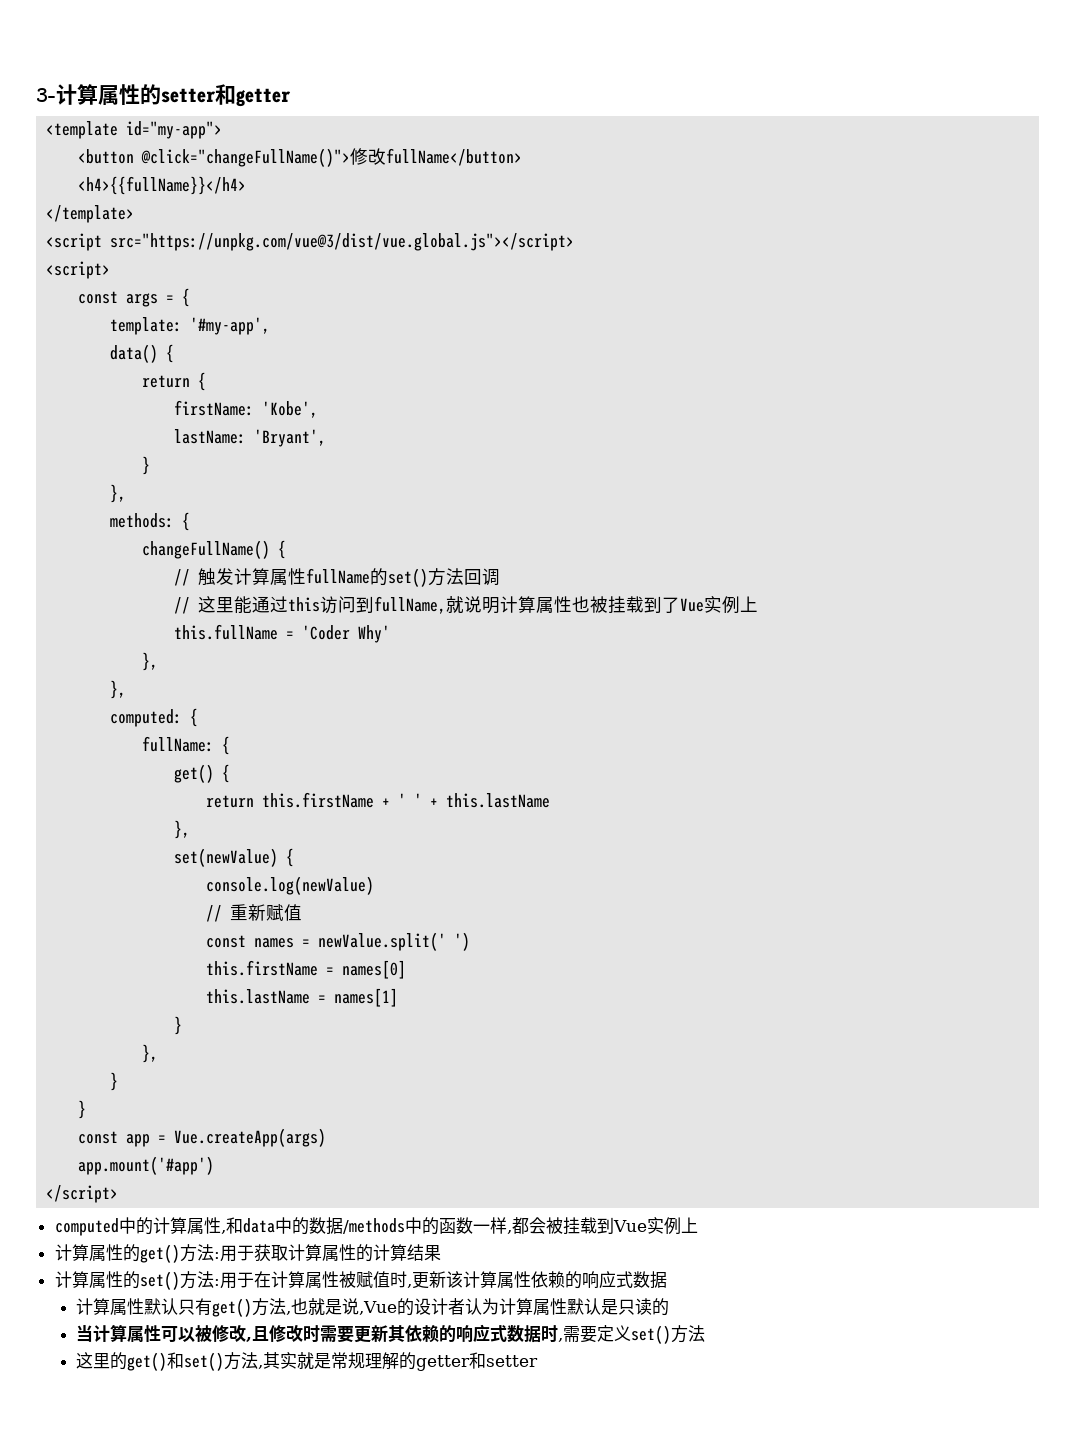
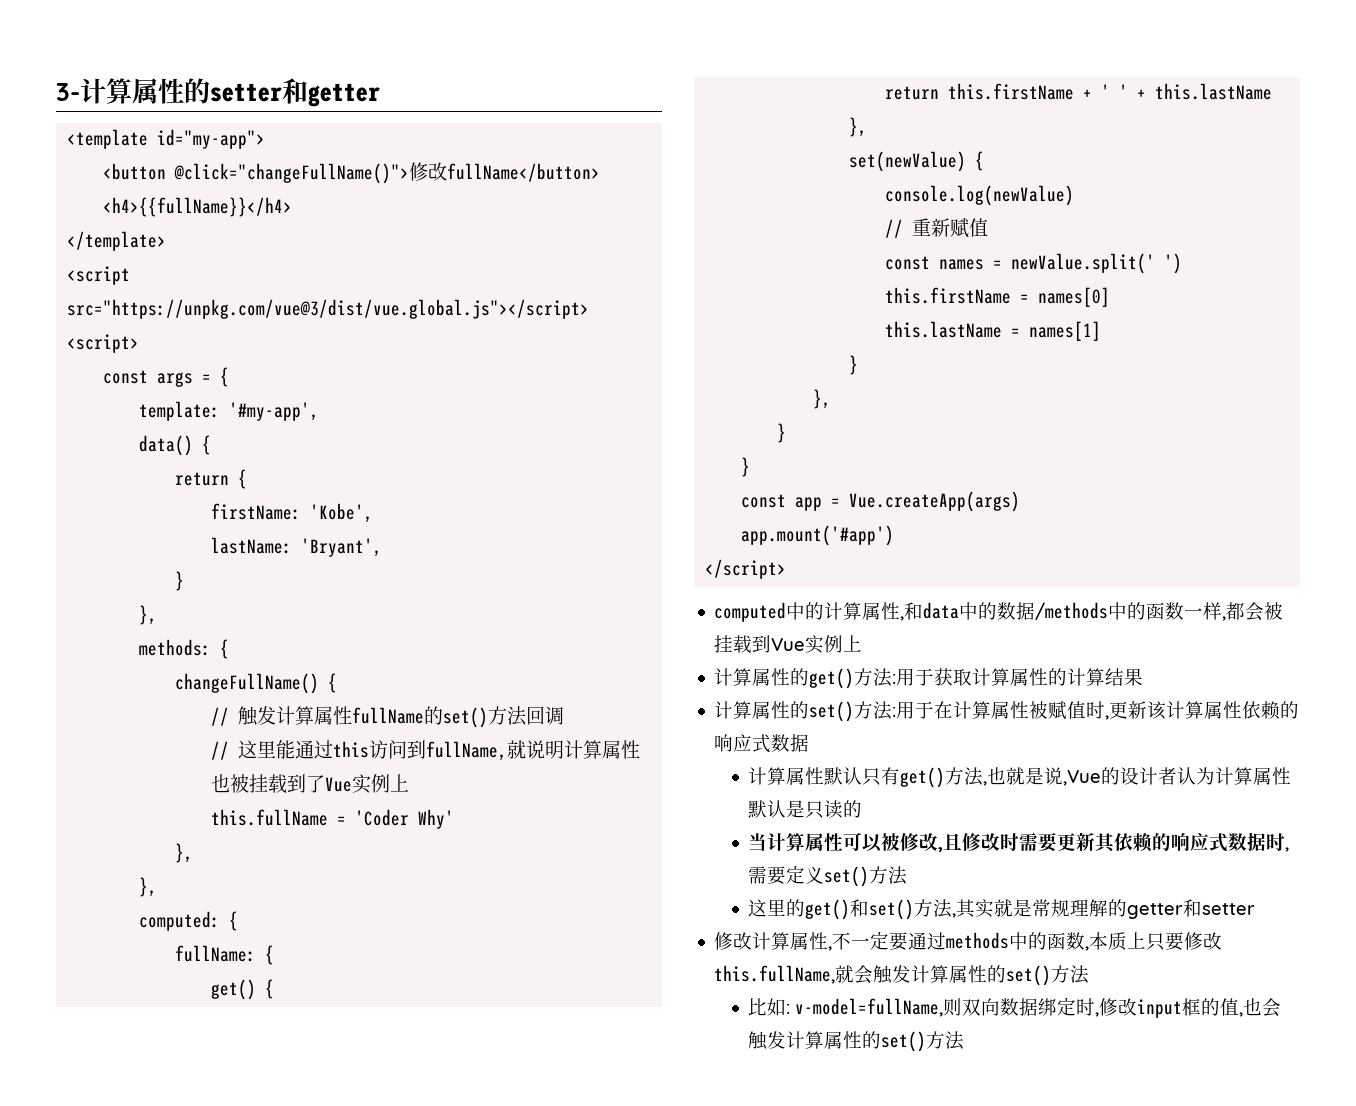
+ 修改计算属性,不一定要通过methods中的函数,本质上只要修改this.fullName,就会触发计算属性的set()方法
+ 比如: v-model=fullName,则双向数据绑定时,修改input框的值,也会触发计算属性的set()方法

